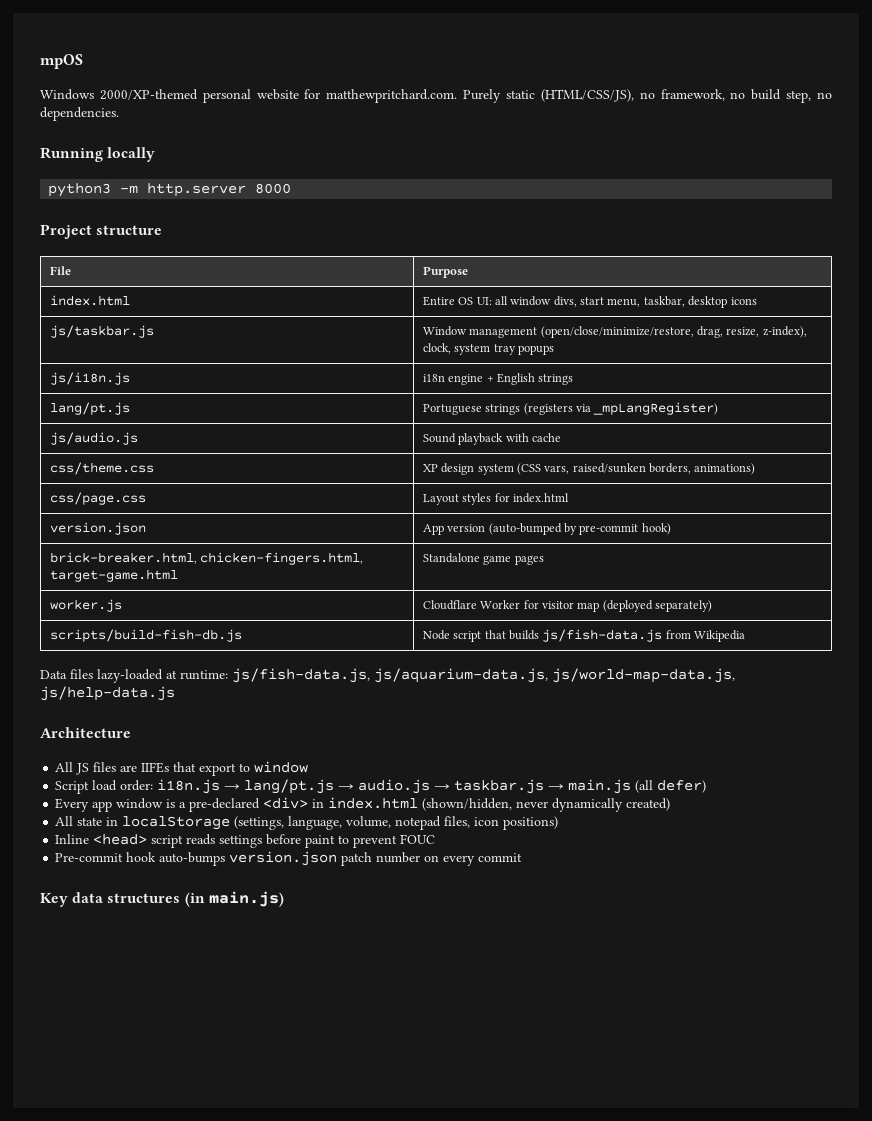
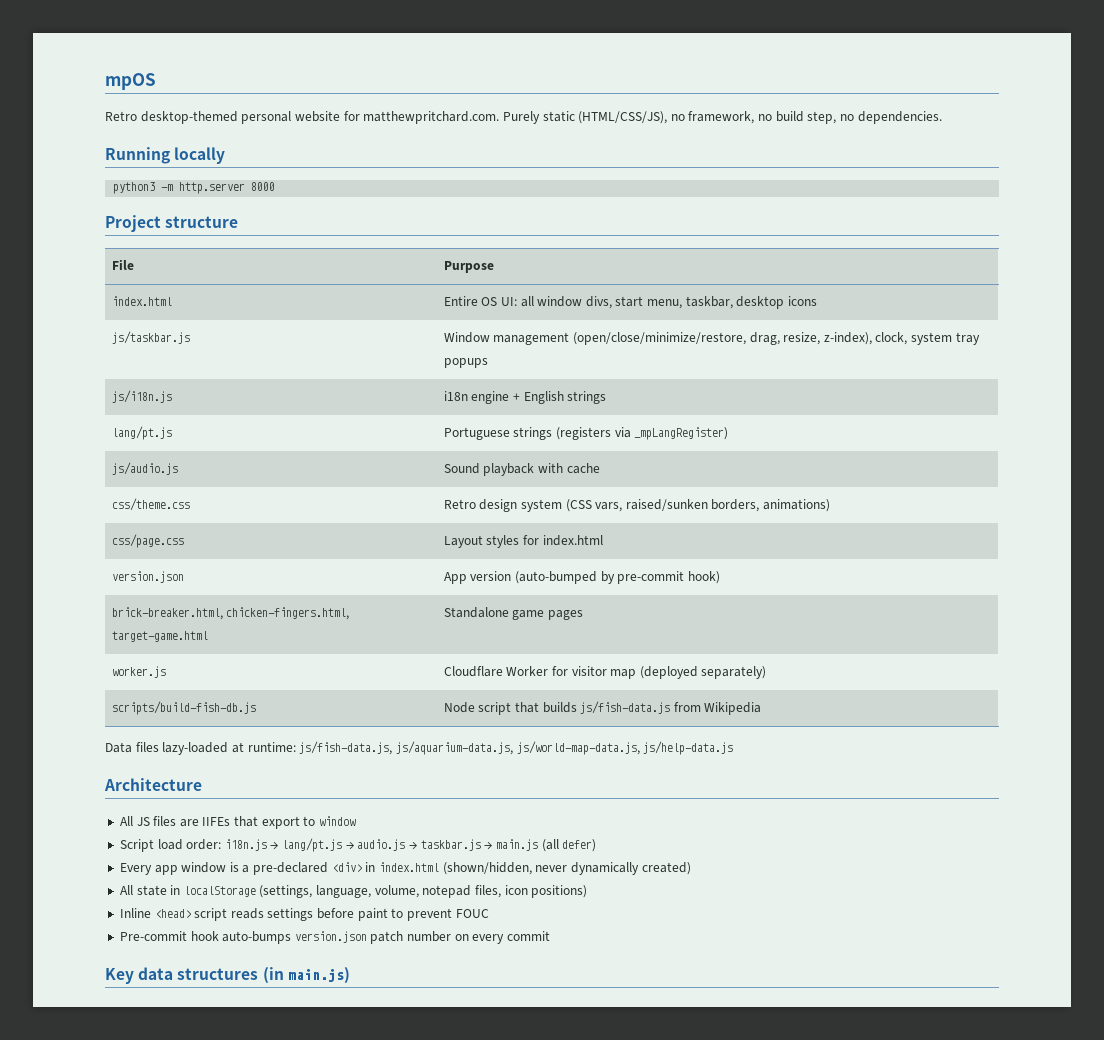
- Windows 2000/XP-themed personal website for matthewpritchard.com. Purely static (HTML/CSS/JS), no framework, no build step, no dependencies.
+ Retro desktop-themed personal website for matthewpritchard.com. Purely static (HTML/CSS/JS), no framework, no build step, no dependencies.
- css/theme.css | XP design system (CSS vars, raised/sunken borders, animations)
+ css/theme.css | Retro design system (CSS vars, raised/sunken borders, animations)

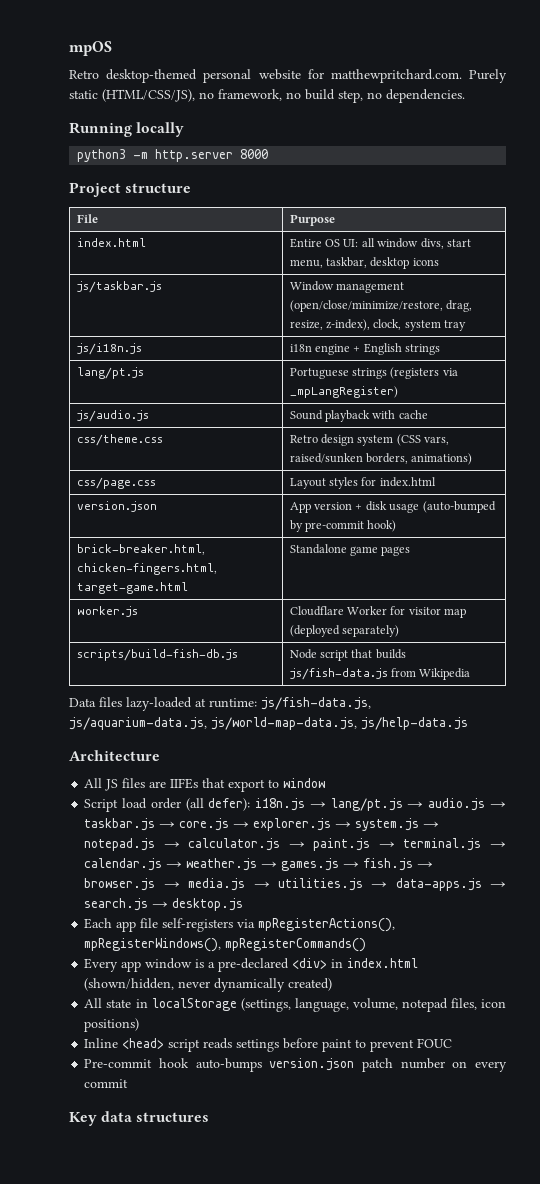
- js/taskbar.js | Window management (open/close/minimize/restore, drag, resize, z-index), clock, system tray popups
+ js/taskbar.js | Window management (open/close/minimize/restore, drag, resize, z-index), clock, system tray
- version.json | App version (auto-bumped by pre-commit hook)
+ version.json | App version + disk usage (auto-bumped by pre-commit hook)
- Script load order: i18n.js → lang/pt.js → audio.js → taskbar.js → main.js (all defer)
+ Script load order (all defer): i18n.js → lang/pt.js → audio.js → taskbar.js → core.js → explorer.js → system.js → notepad.js → calculator.js → paint.js → terminal.js → calendar.js → weather.js → games.js → fish.js → browser.js → media.js → utilities.js → data-apps.js → search.js → desktop.js
+ Each app file self-registers via mpRegisterActions(), mpRegisterWindows(), mpRegisterCommands()
- Key data structures (in main.js)
+ Key data structures

